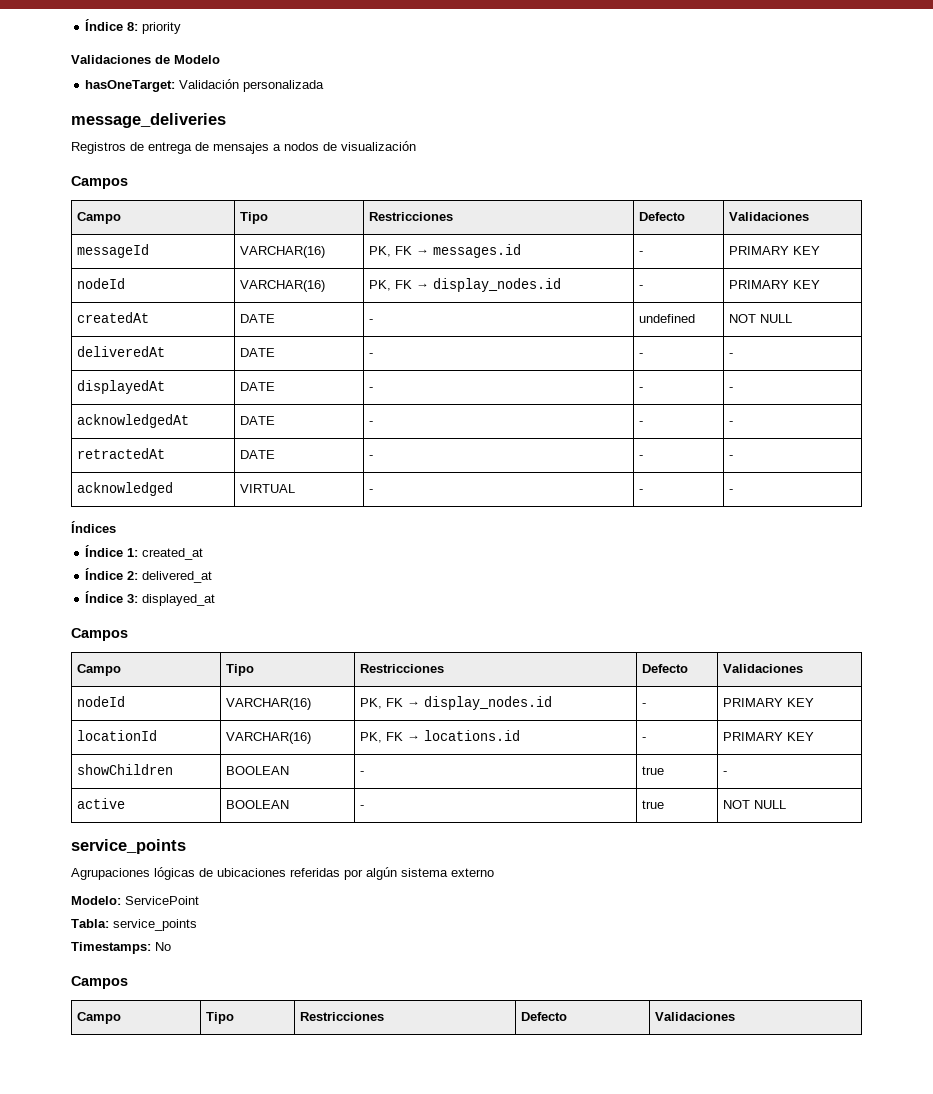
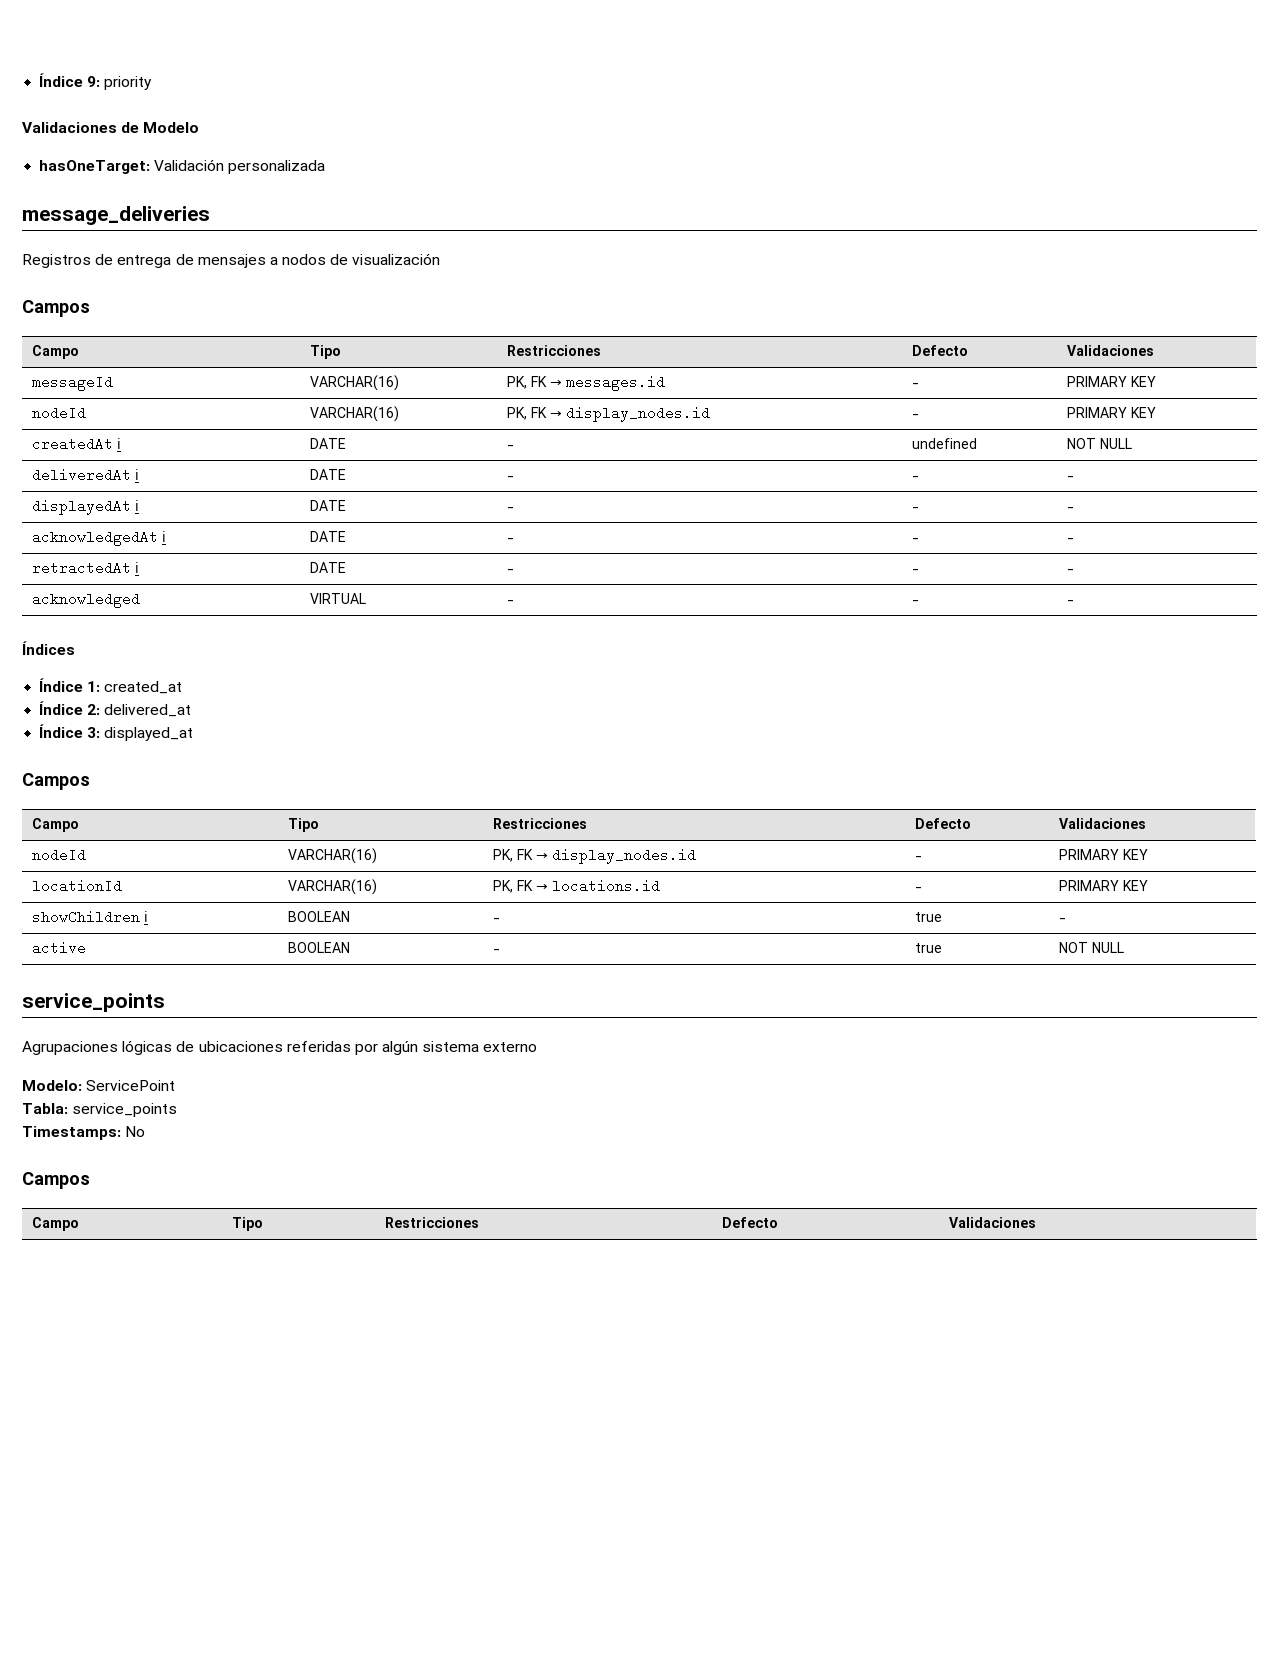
- Índice 8: priority
+ Índice 9: priority
- createdAt | DATE | - | undefined | NOT NULL
+ createdAt ℹ | DATE | - | undefined | NOT NULL
- deliveredAt | DATE | - | - | -
+ deliveredAt ℹ | DATE | - | - | -
- displayedAt | DATE | - | - | -
+ displayedAt ℹ | DATE | - | - | -
- acknowledgedAt | DATE | - | - | -
+ acknowledgedAt ℹ | DATE | - | - | -
- retractedAt | DATE | - | - | -
+ retractedAt ℹ | DATE | - | - | -
- showChildren | BOOLEAN | - | true | -
+ showChildren ℹ | BOOLEAN | - | true | -

